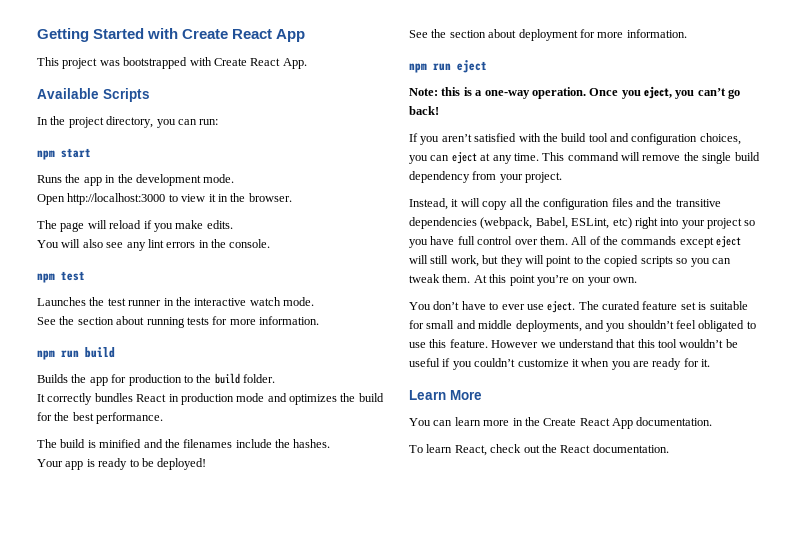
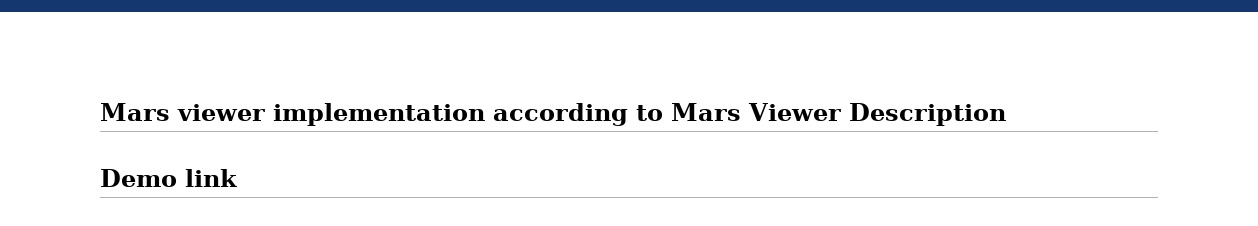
- Getting Started with Create React App
- This project was bootstrapped with Create React App.
- Available Scripts
- In the project directory, you can run:
- npm start
- Runs the app in the development mode.
- Open http://localhost:3000 to view it in the browser.
- The page will reload if you make edits.
- You will also see any lint errors in the console.
- npm test
- Launches the test runner in the interactive watch mode.
- See the section about running tests for more information.
- npm run build
- Builds the app for production to the build folder.
- It correctly bundles React in production mode and optimizes the build for the best performance.
- The build is minified and the filenames include the hashes.
- Your app is ready to be deployed!
- See the section about deployment for more information.
- npm run eject
- Note: this is a one-way operation. Once you eject, you can’t go back!
- If you aren’t satisfied with the build tool and configuration choices, you can eject at any time. This command will remove the single build dependency from your project.
- Instead, it will copy all the configuration files and the transitive dependencies (webpack, Babel, ESLint, etc) right into your project so you have full control over them. All of the commands except eject will still work, but they will point to the copied scripts so you can tweak them. At this point you’re on your own.
- You don’t have to ever use eject. The curated feature set is suitable for small and middle deployments, and you shouldn’t feel obligated to use this feature. However we understand that this tool wouldn’t be useful if you couldn’t customize it when you are ready for it.
- Learn More
- You can learn more in the Create React App documentation.
- To learn React, check out the React documentation.
+ Mars viewer implementation according to Mars Viewer Description
+ Demo link

